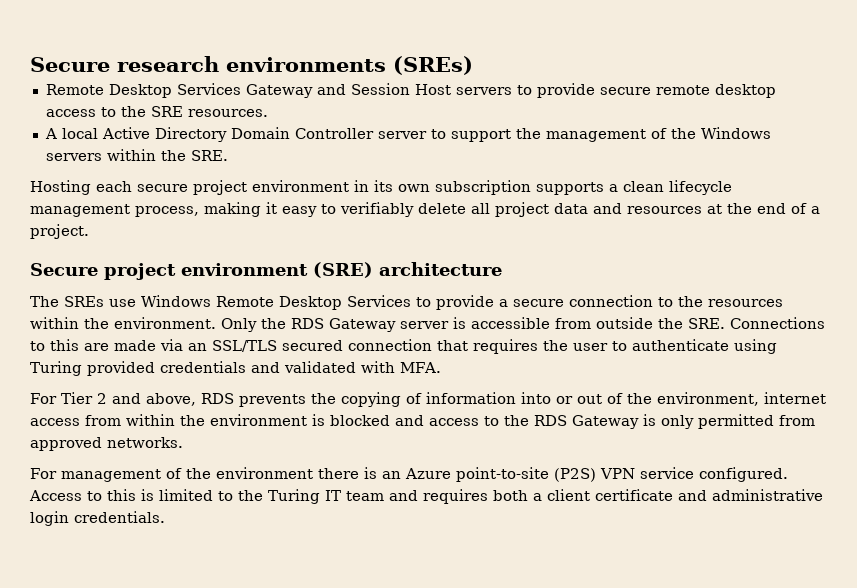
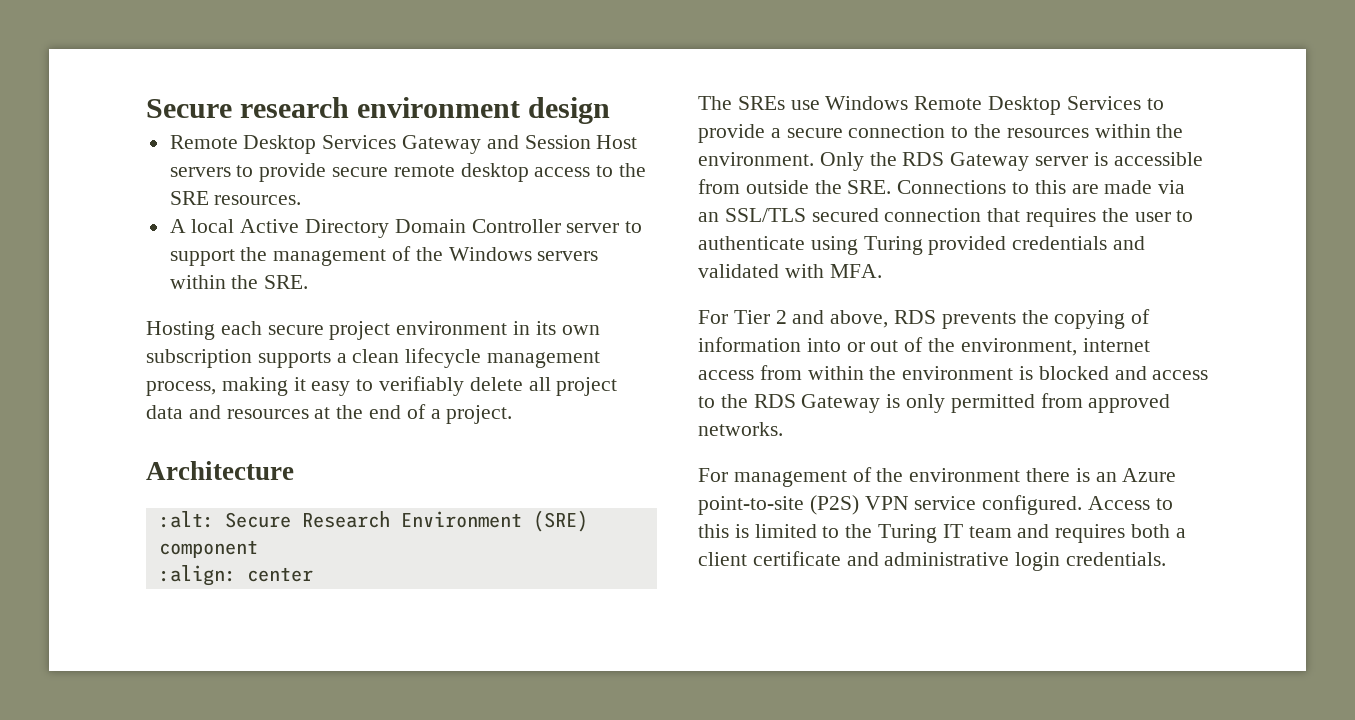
- Secure research environments (SREs)
+ Secure research environment design
- Secure project environment (SRE) architecture
+ Architecture
+ :alt: Secure Research Environment (SRE) component
+ :align: center

